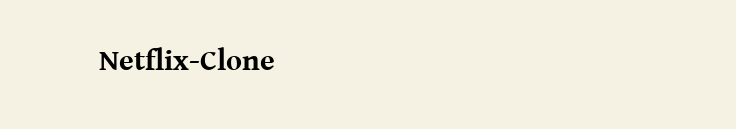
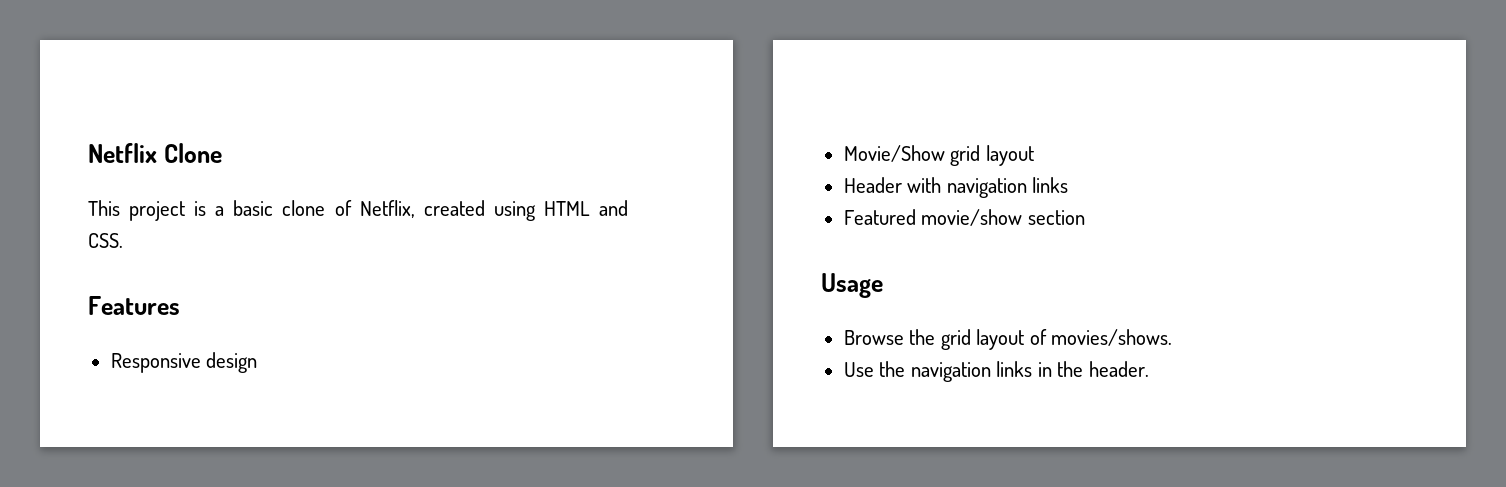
- Netflix-Clone
+ Netflix Clone
+ This project is a basic clone of Netflix, created using HTML and CSS.
+ Features
+ Responsive design
+ Movie/Show grid layout
+ Header with navigation links
+ Featured movie/show section
+ Usage
+ Browse the grid layout of movies/shows.
+ Use the navigation links in the header.

